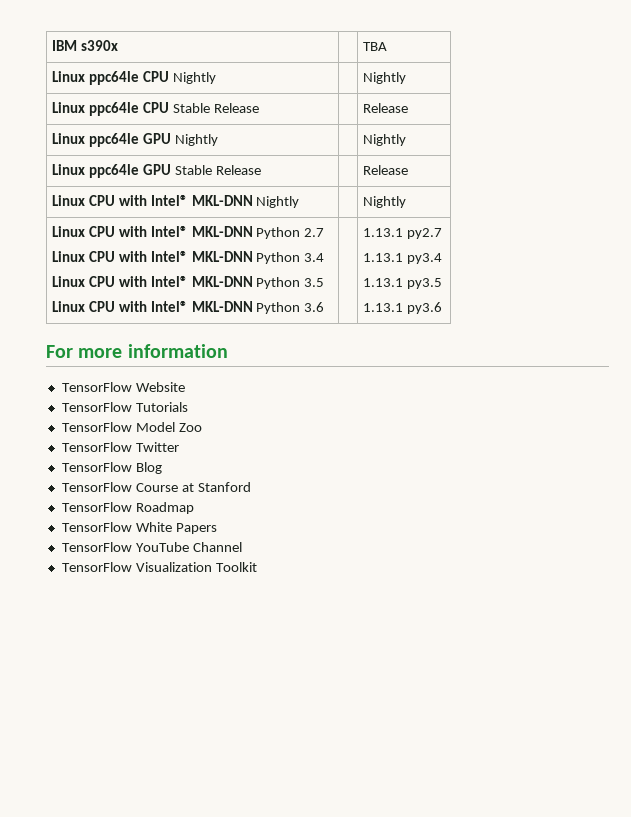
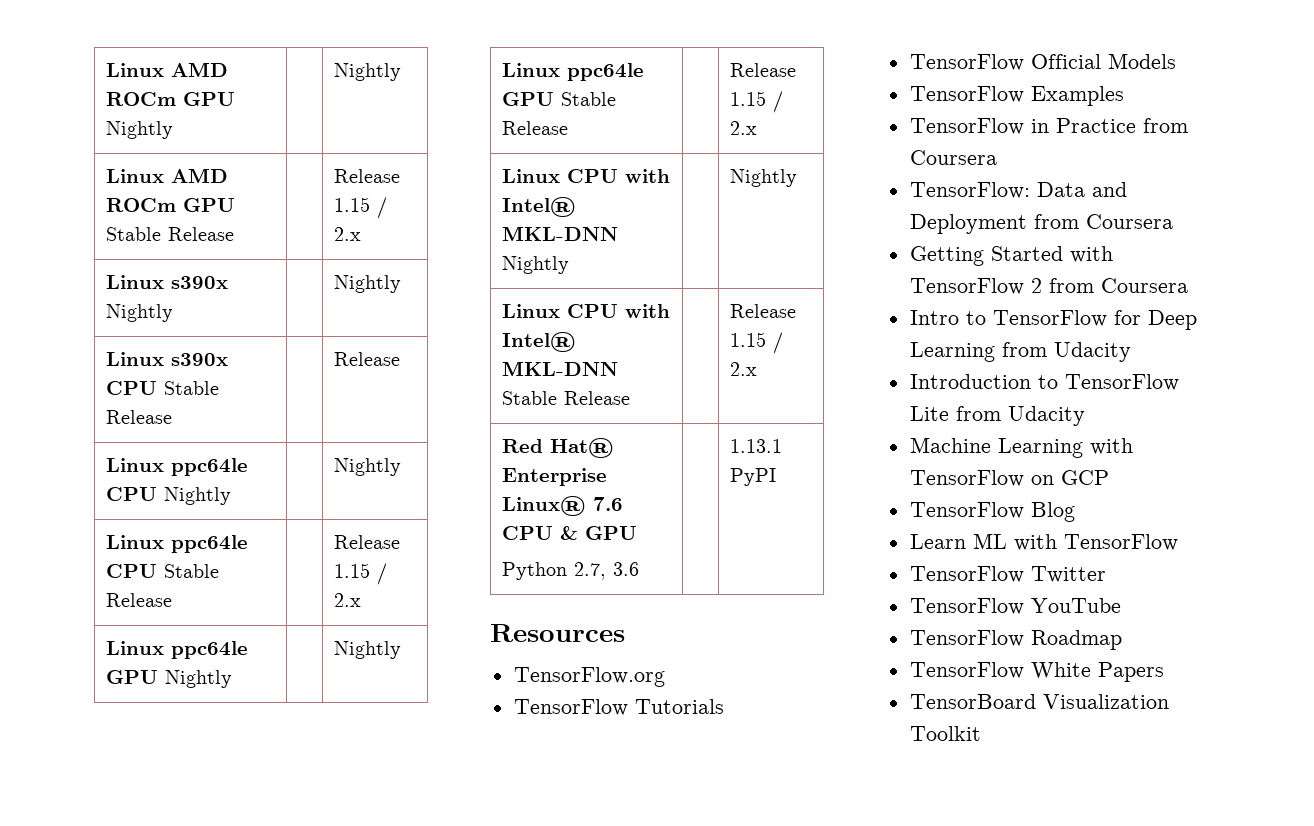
- IBM s390x | | TBA
+ Linux AMD ROCm GPU Nightly | | Nightly
+ Linux AMD ROCm GPU Stable Release | | Release 1.15 / 2.x
+ Linux s390x Nightly | | Nightly
+ Linux s390x CPU Stable Release | | Release
- Linux ppc64le CPU Stable Release | | Release
+ Linux ppc64le CPU Stable Release | | Release 1.15 / 2.x
- Linux ppc64le GPU Stable Release | | Release
+ Linux ppc64le GPU Stable Release | | Release 1.15 / 2.x
- Linux CPU with Intel® MKL-DNN Python 2.7
- Linux CPU with Intel® MKL-DNN Python 3.4
- Linux CPU with Intel® MKL-DNN Python 3.5
- Linux CPU with Intel® MKL-DNN Python 3.6 | | 1.13.1 py2.7
- 1.13.1 py3.4
- 1.13.1 py3.5
- 1.13.1 py3.6
- For more information
- TensorFlow Website
+ Linux CPU with Intel® MKL-DNN Stable Release | | Release 1.15 / 2.x
+ Red Hat® Enterprise Linux® 7.6 CPU & GPU
+ Python 2.7, 3.6 | | 1.13.1 PyPI
+ Resources
+ TensorFlow.org
  TensorFlow Tutorials
- TensorFlow Model Zoo
+ TensorFlow Official Models
+ TensorFlow Examples
+ TensorFlow in Practice from Coursera
+ TensorFlow: Data and Deployment from Coursera
+ Getting Started with TensorFlow 2 from Coursera
+ Intro to TensorFlow for Deep Learning from Udacity
+ Introduction to TensorFlow Lite from Udacity
+ Machine Learning with TensorFlow on GCP
+ TensorFlow Blog
+ Learn ML with TensorFlow
  TensorFlow Twitter
- TensorFlow Blog
- TensorFlow Course at Stanford
+ TensorFlow YouTube
- TensorFlow YouTube Channel
- TensorFlow Visualization Toolkit
+ TensorBoard Visualization Toolkit

